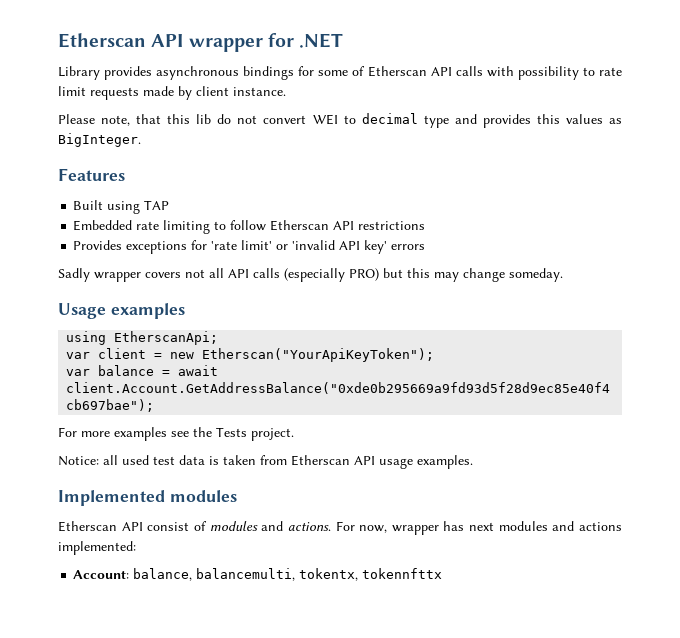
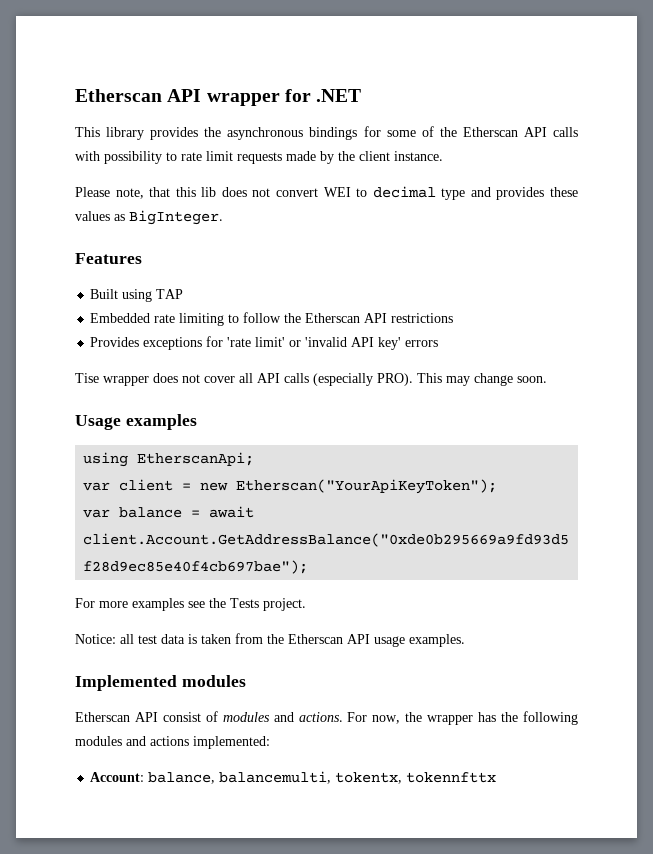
- Library provides asynchronous bindings for some of Etherscan API calls with possibility to rate limit requests made by client instance.
+ This library provides the asynchronous bindings for some of the Etherscan API calls with possibility to rate limit requests made by the client instance.
- Please note, that this lib do not convert WEI to decimal type and provides this values as BigInteger.
+ Please note, that this lib does not convert WEI to decimal type and provides these values as BigInteger.
- Embedded rate limiting to follow Etherscan API restrictions
+ Embedded rate limiting to follow the Etherscan API restrictions
- Sadly wrapper covers not all API calls (especially PRO) but this may change someday.
+ Tise wrapper does not cover all API calls (especially PRO). This may change soon.
- Notice: all used test data is taken from Etherscan API usage examples.
+ Notice: all test data is taken from the Etherscan API usage examples.
- For now, wrapper has next modules and actions implemented:
+ For now, the wrapper has the following modules and actions implemented:

